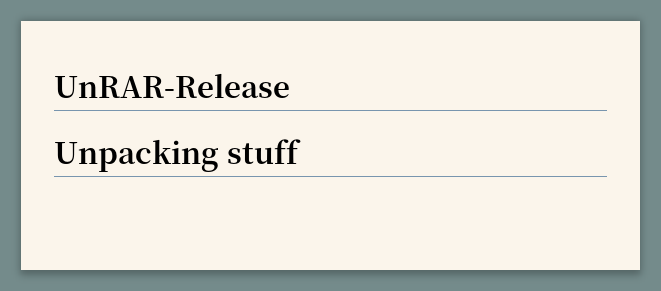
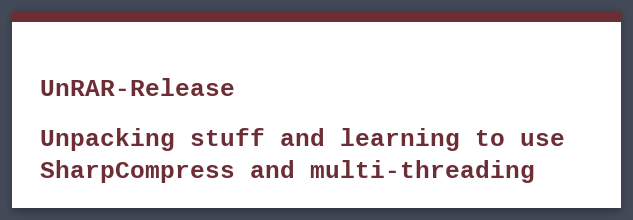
- Unpacking stuff
+ Unpacking stuff and learning to use SharpCompress and multi-threading

